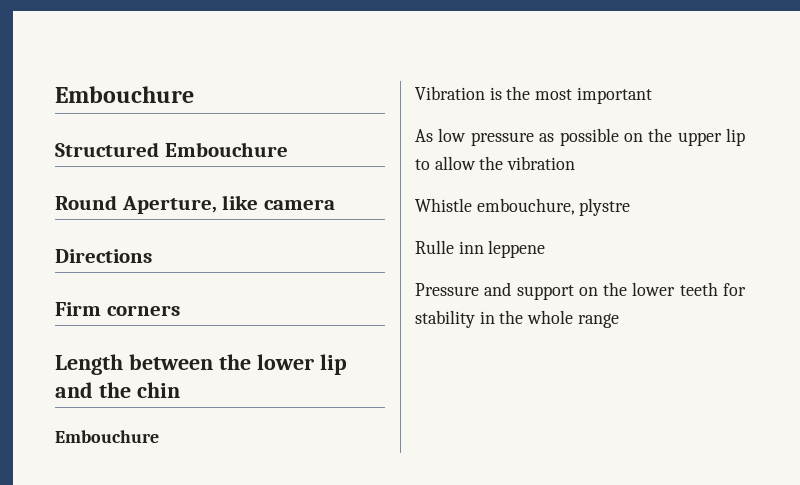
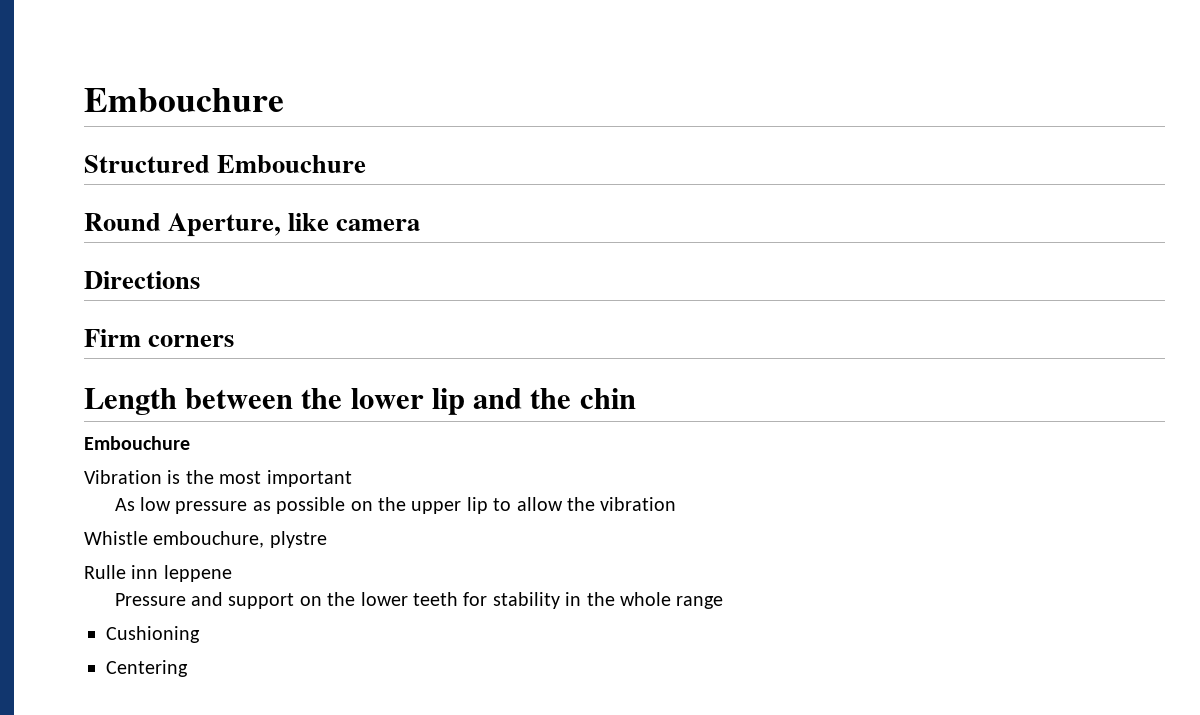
+ Cushioning
+ Centering

